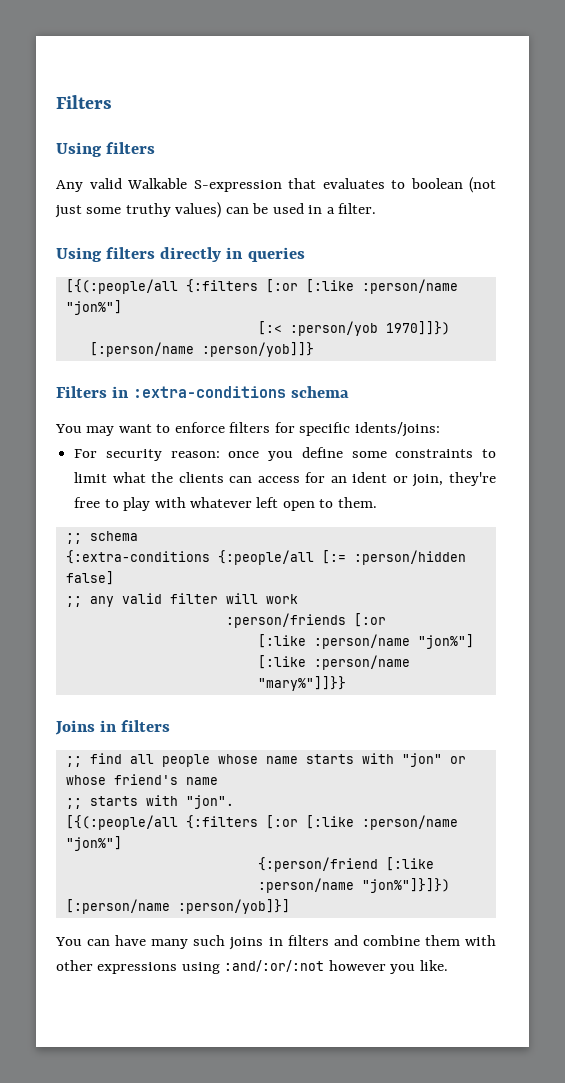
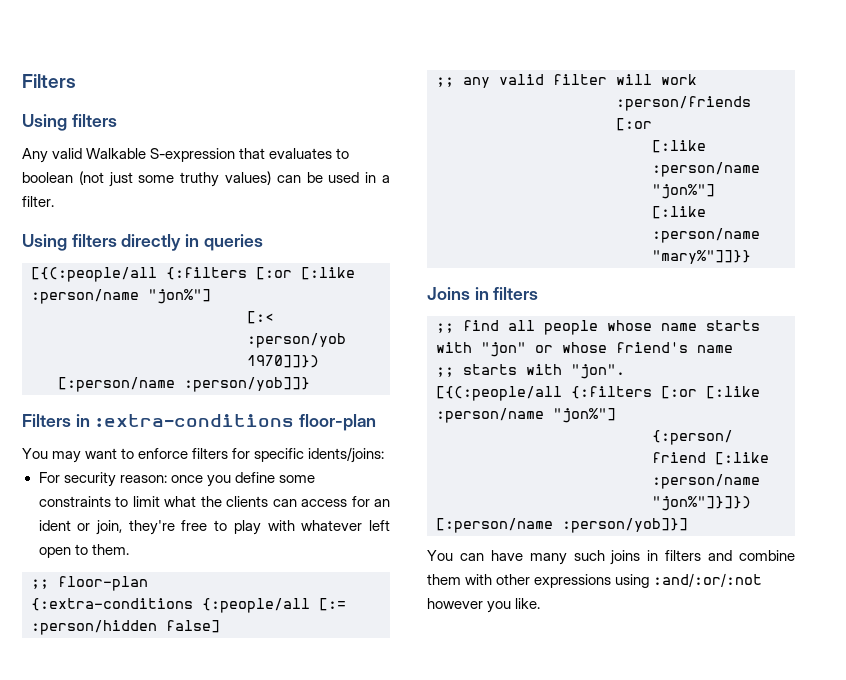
- Filters in :extra-conditions schema
+ Filters in :extra-conditions floor-plan
- ;; schema
+ ;; floor-plan

